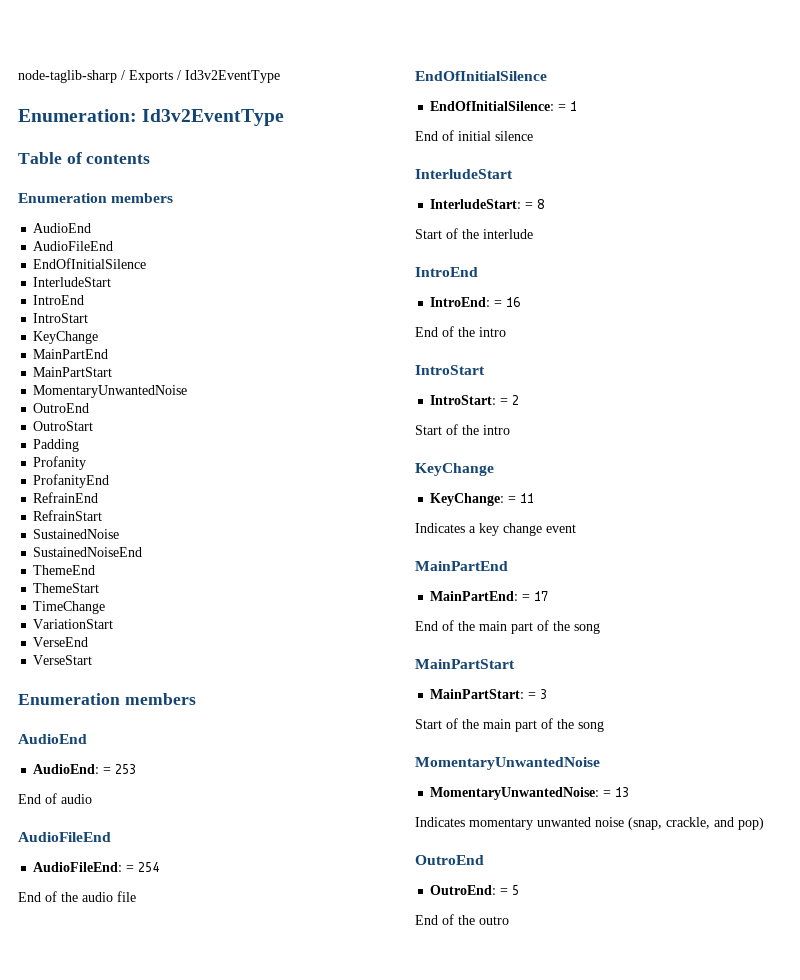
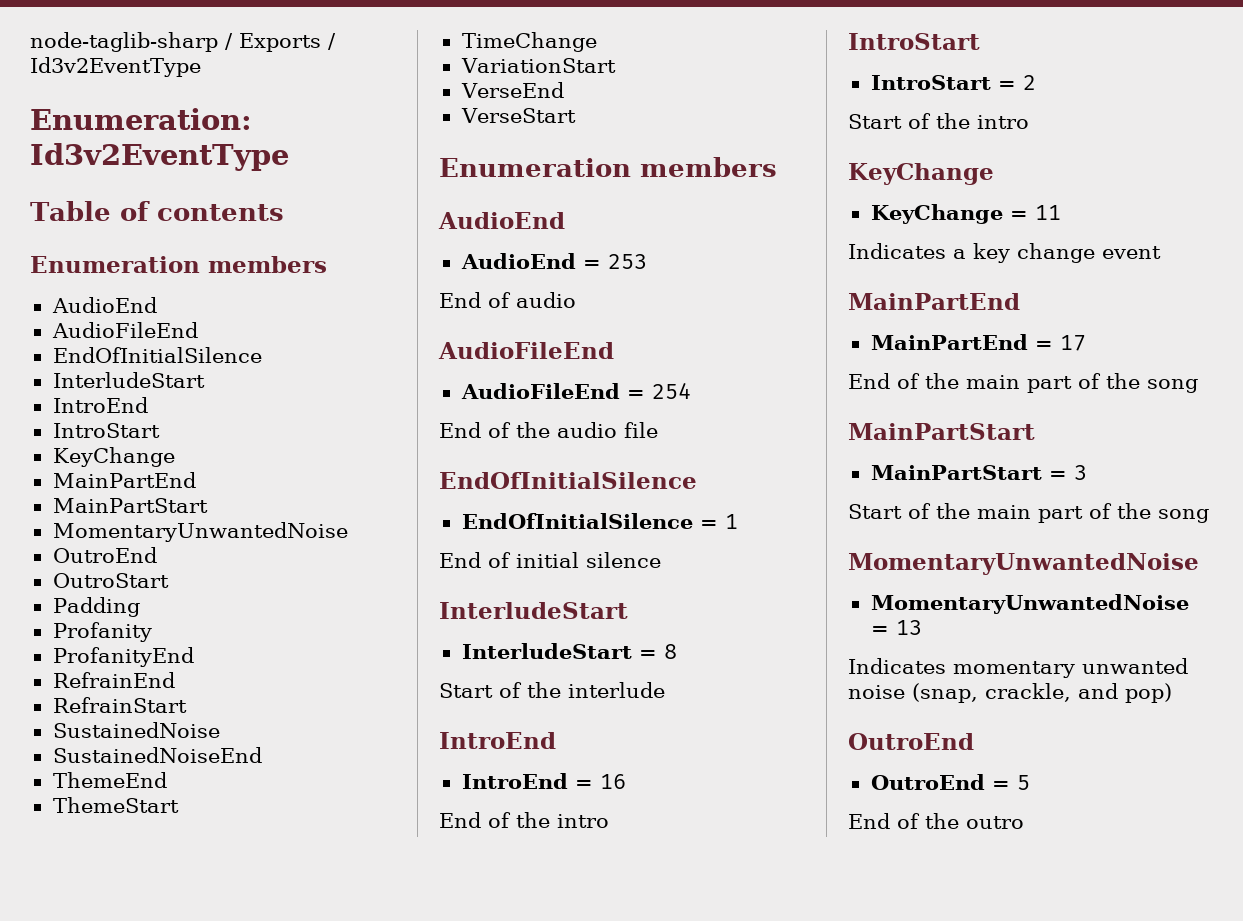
- AudioEnd: = 253
+ AudioEnd = 253
- AudioFileEnd: = 254
+ AudioFileEnd = 254
- EndOfInitialSilence: = 1
+ EndOfInitialSilence = 1
- InterludeStart: = 8
+ InterludeStart = 8
- IntroEnd: = 16
+ IntroEnd = 16
- IntroStart: = 2
+ IntroStart = 2
- KeyChange: = 11
+ KeyChange = 11
- MainPartEnd: = 17
+ MainPartEnd = 17
- MainPartStart: = 3
+ MainPartStart = 3
- MomentaryUnwantedNoise: = 13
+ MomentaryUnwantedNoise = 13
- OutroEnd: = 5
+ OutroEnd = 5

